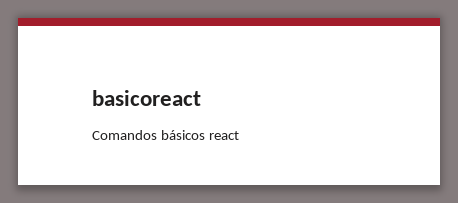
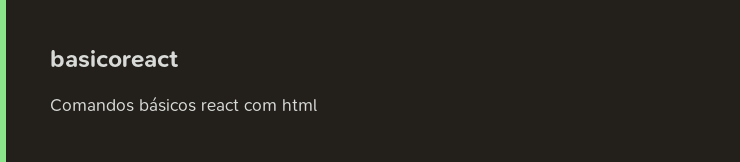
- Comandos básicos react
+ Comandos básicos react com html

